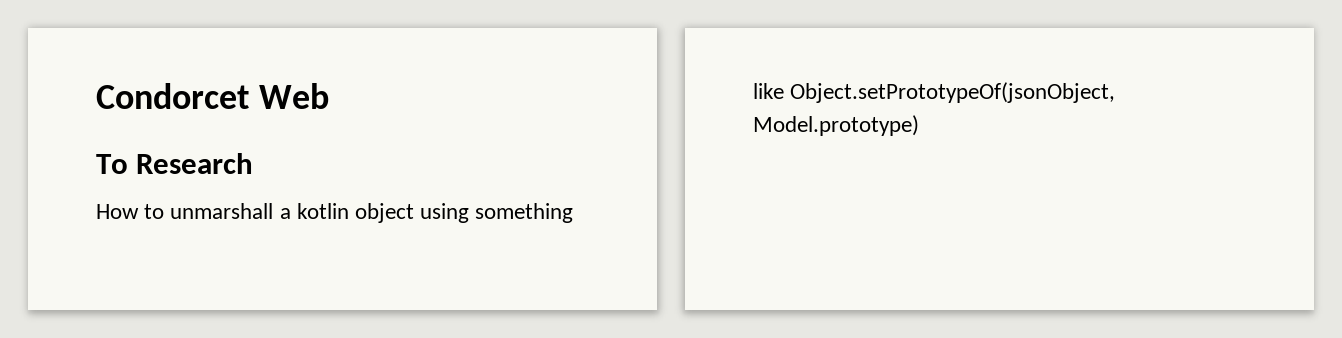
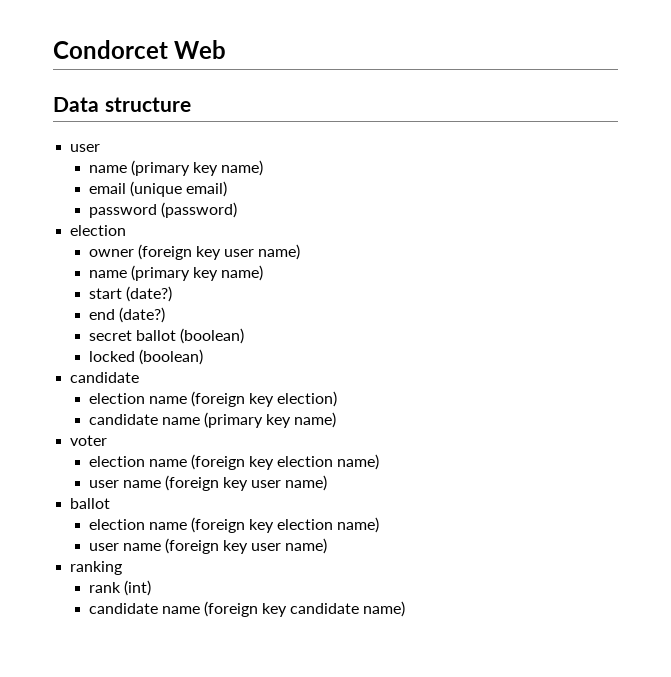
- To Research
- How to unmarshall a kotlin object using something like Object.setPrototypeOf(jsonObject, Model.prototype)
+ Data structure
+ user
+ name (primary key name)
+ email (unique email)
+ password (password)
+ election
+ owner (foreign key user name)
+ name (primary key name)
+ start (date?)
+ end (date?)
+ secret ballot (boolean)
+ locked (boolean)
+ candidate
+ election name (foreign key election)
+ candidate name (primary key name)
+ voter
+ election name (foreign key election name)
+ user name (foreign key user name)
+ ballot
+ election name (foreign key election name)
+ user name (foreign key user name)
+ ranking
+ rank (int)
+ candidate name (foreign key candidate name)

